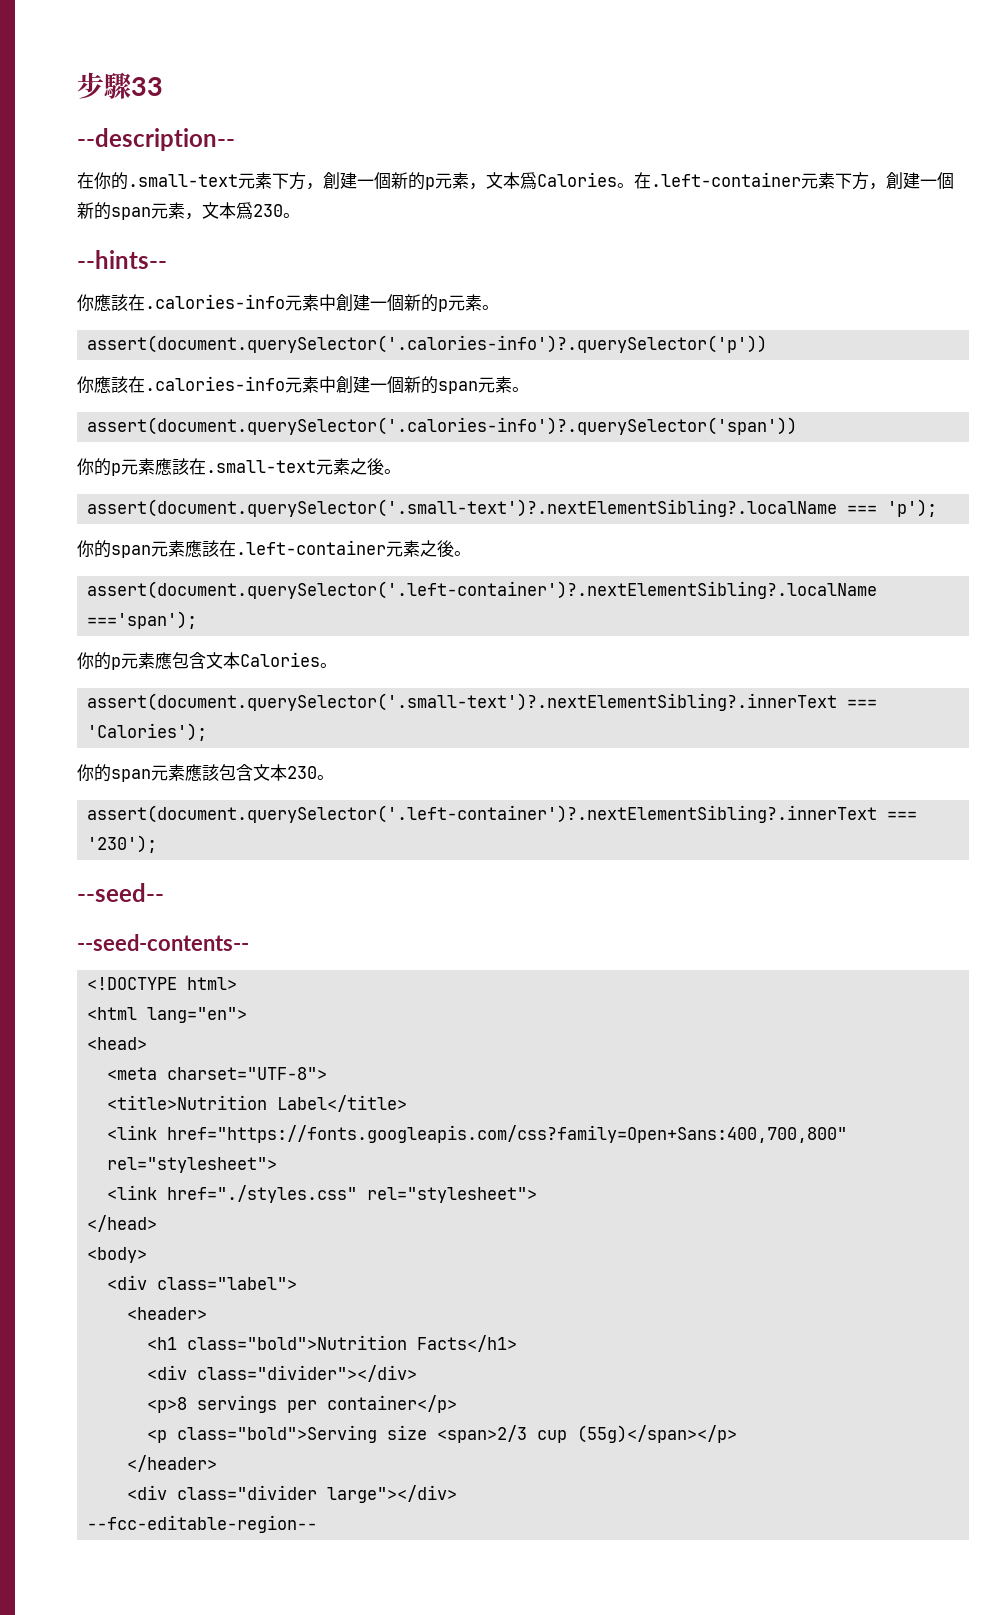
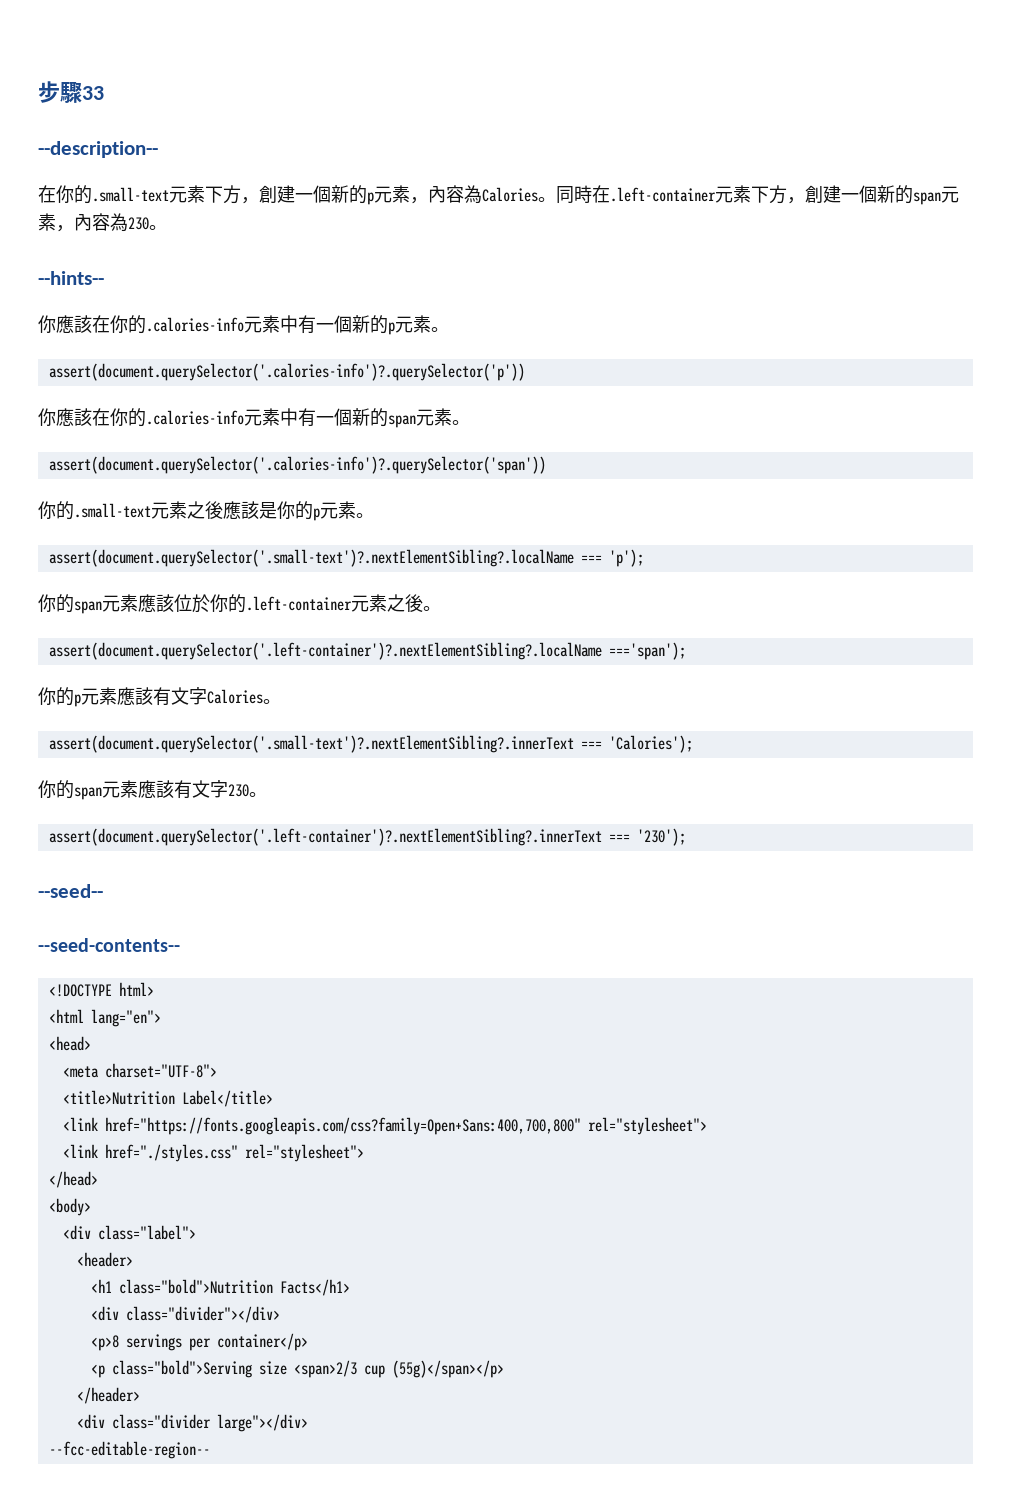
- 在你的.small-text元素下方，創建一個新的p元素，文本爲Calories。在.left-container元素下方，創建一個新的span元素，文本爲230。
+ 在你的.small-text元素下方，創建一個新的p元素，內容為Calories。同時在.left-container元素下方，創建一個新的span元素，內容為230。
- 你應該在.calories-info元素中創建一個新的p元素。
+ 你應該在你的.calories-info元素中有一個新的p元素。
- 你應該在.calories-info元素中創建一個新的span元素。
+ 你應該在你的.calories-info元素中有一個新的span元素。
- 你的p元素應該在.small-text元素之後。
+ 你的.small-text元素之後應該是你的p元素。
- 你的span元素應該在.left-container元素之後。
+ 你的span元素應該位於你的.left-container元素之後。
- 你的p元素應包含文本Calories。
+ 你的p元素應該有文字Calories。
- 你的span元素應該包含文本230。
+ 你的span元素應該有文字230。

